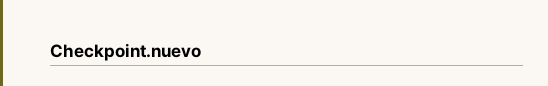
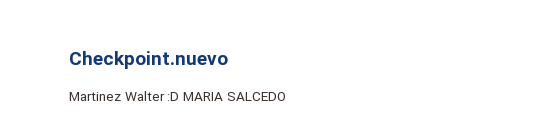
+ Martinez Walter :D MARIA SALCEDO

